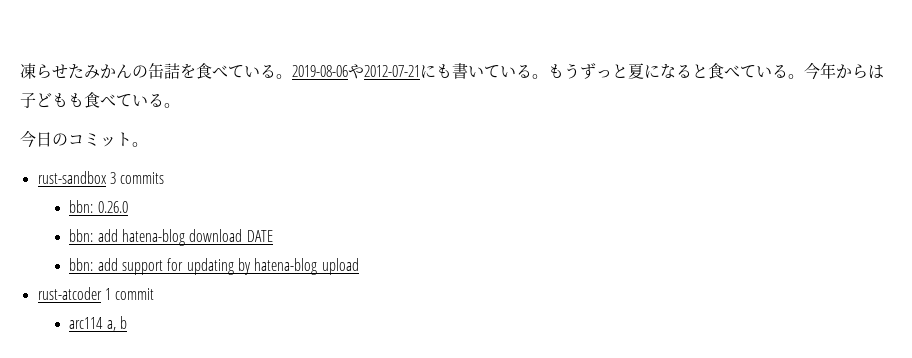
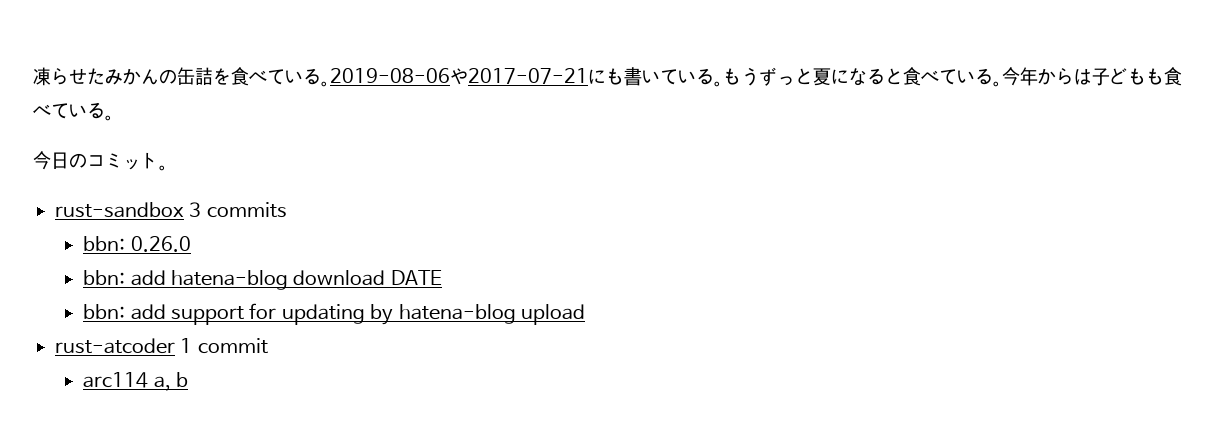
- 2019-08-06や2012-07-21にも書いている。
+ 2019-08-06や2017-07-21にも書いている。

